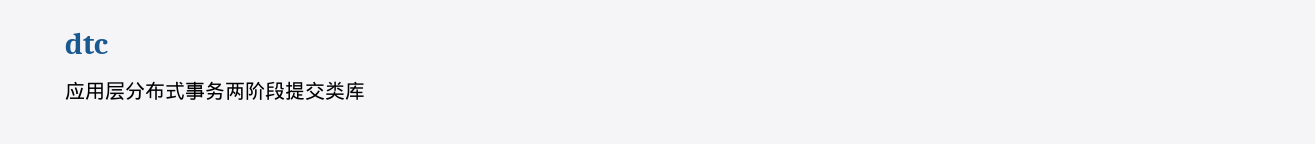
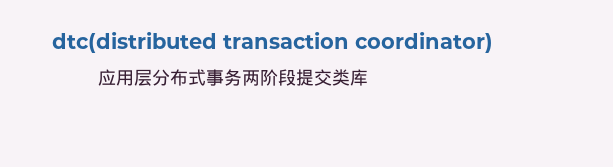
- dtc
+ dtc(distributed transaction coordinator)

